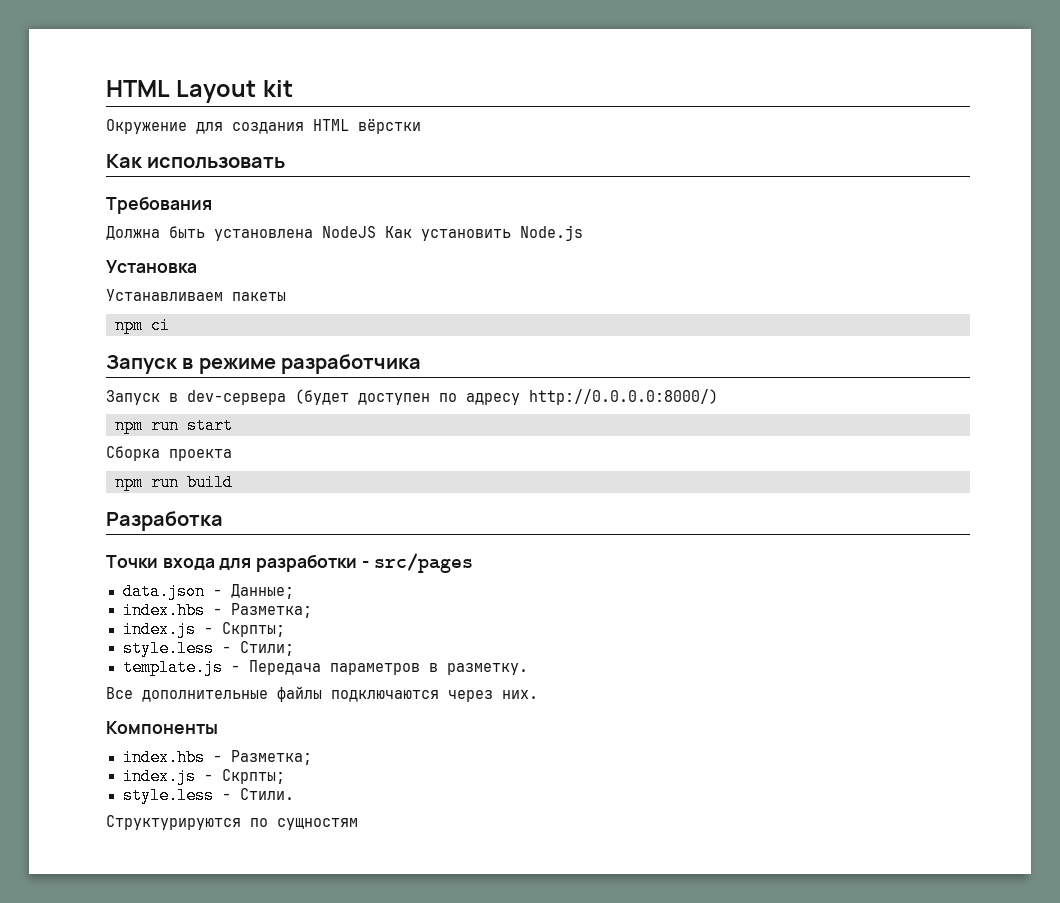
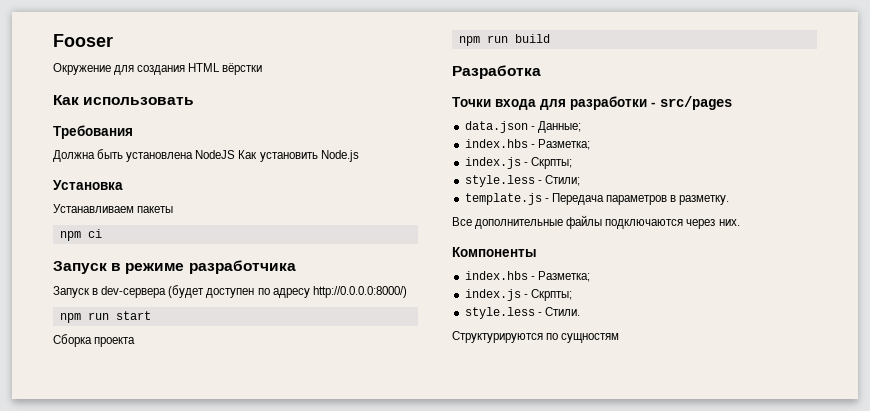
- HTML Layout kit
+ Fooser

